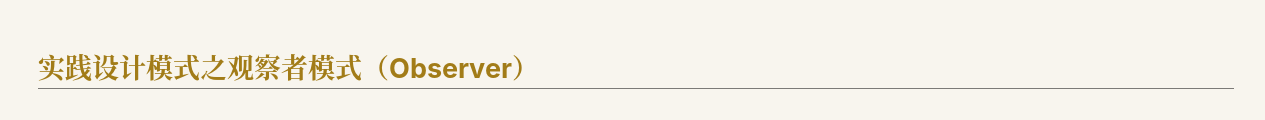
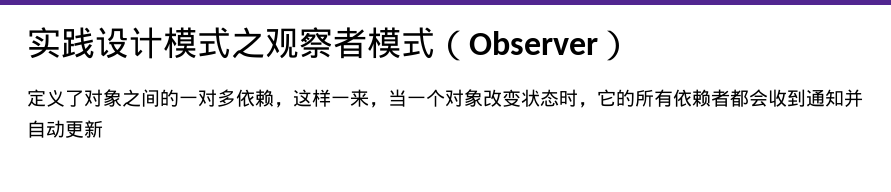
+ 定义了对象之间的一对多依赖，这样一来，当一个对象改变状态时，它的所有依赖者都会收到通知并自动更新

